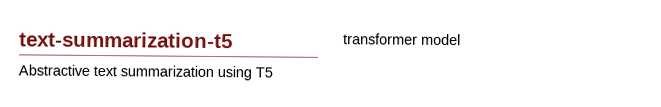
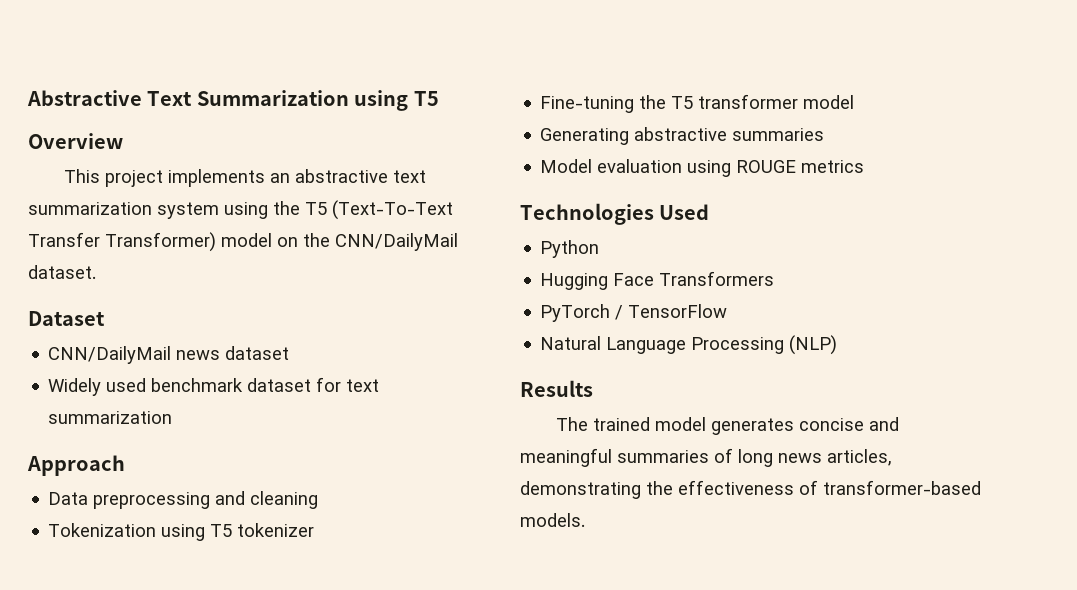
- text-summarization-t5
- Abstractive text summarization using T5 transformer model
+ Abstractive Text Summarization using T5
+ Overview
+ This project implements an abstractive text summarization system using the T5 (Text-To-Text Transfer Transformer) model on the CNN/DailyMail dataset.
+ Dataset
+ CNN/DailyMail news dataset
+ Widely used benchmark dataset for text summarization
+ Approach
+ Data preprocessing and cleaning
+ Tokenization using T5 tokenizer
+ Fine-tuning the T5 transformer model
+ Generating abstractive summaries
+ Model evaluation using ROUGE metrics
+ Technologies Used
+ Python
+ Hugging Face Transformers
+ PyTorch / TensorFlow
+ Natural Language Processing (NLP)
+ Results
+ The trained model generates concise and meaningful summaries of long news articles, demonstrating the effectiveness of transformer-based models.

